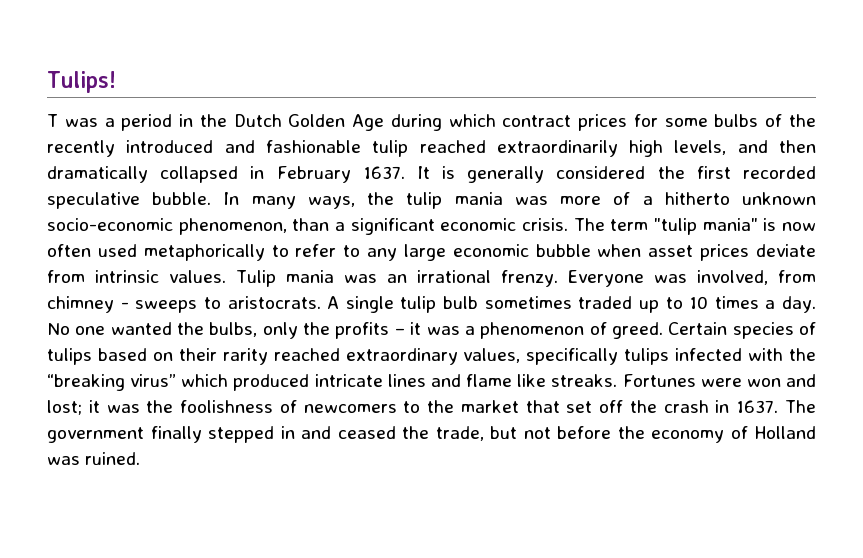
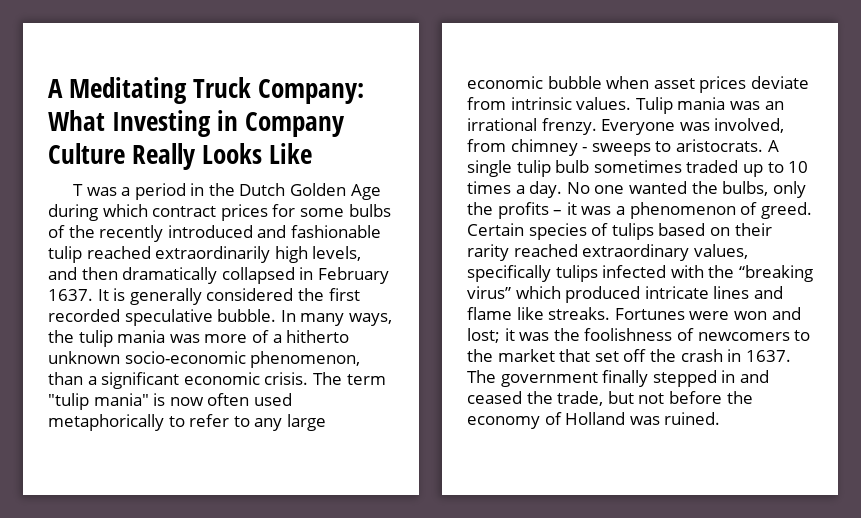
- Tulips!
+ A Meditating Truck Company: What Investing in Company Culture Really Looks Like

